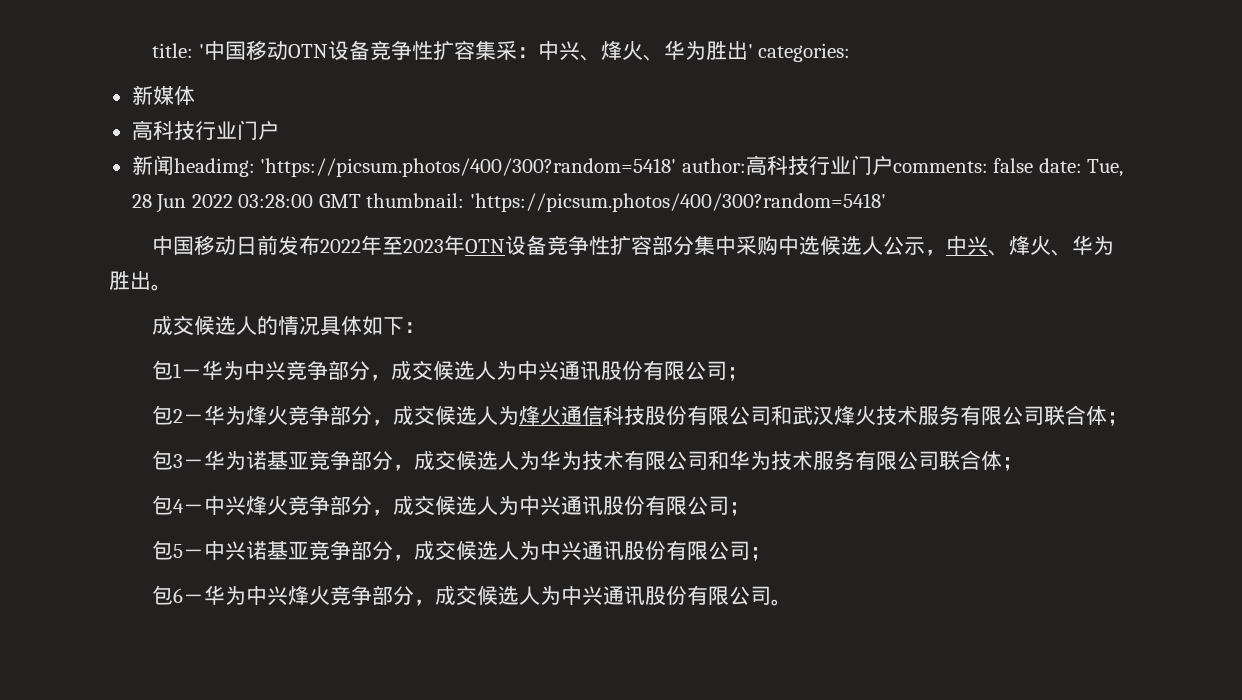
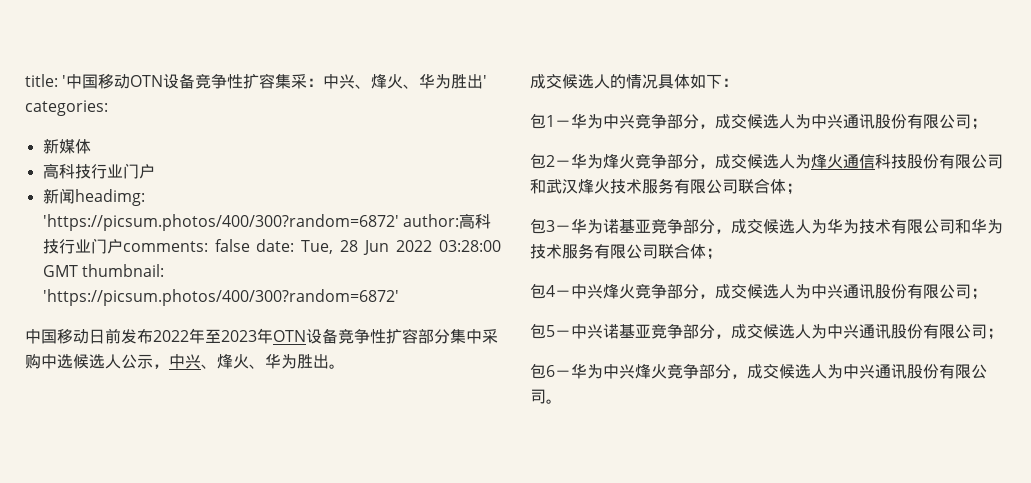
- 新闻headimg: 'https://picsum.photos/400/300?random=5418' author:高科技行业门户comments: false date: Tue, 28 Jun 2022 03:28:00 GMT thumbnail: 'https://picsum.photos/400/300?random=5418'
+ 新闻headimg: 'https://picsum.photos/400/300?random=6872' author:高科技行业门户comments: false date: Tue, 28 Jun 2022 03:28:00 GMT thumbnail: 'https://picsum.photos/400/300?random=6872'

